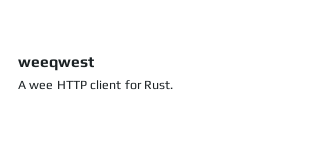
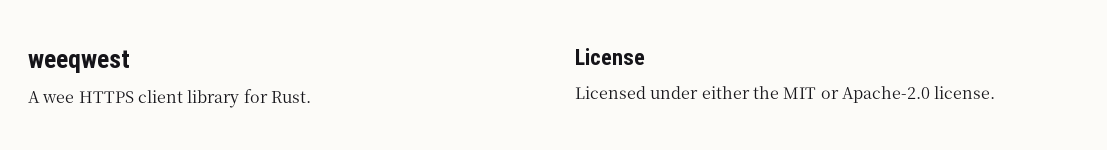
- A wee HTTP client for Rust.
+ A wee HTTPS client library for Rust.
+ License
+ Licensed under either the MIT or Apache-2.0 license.

